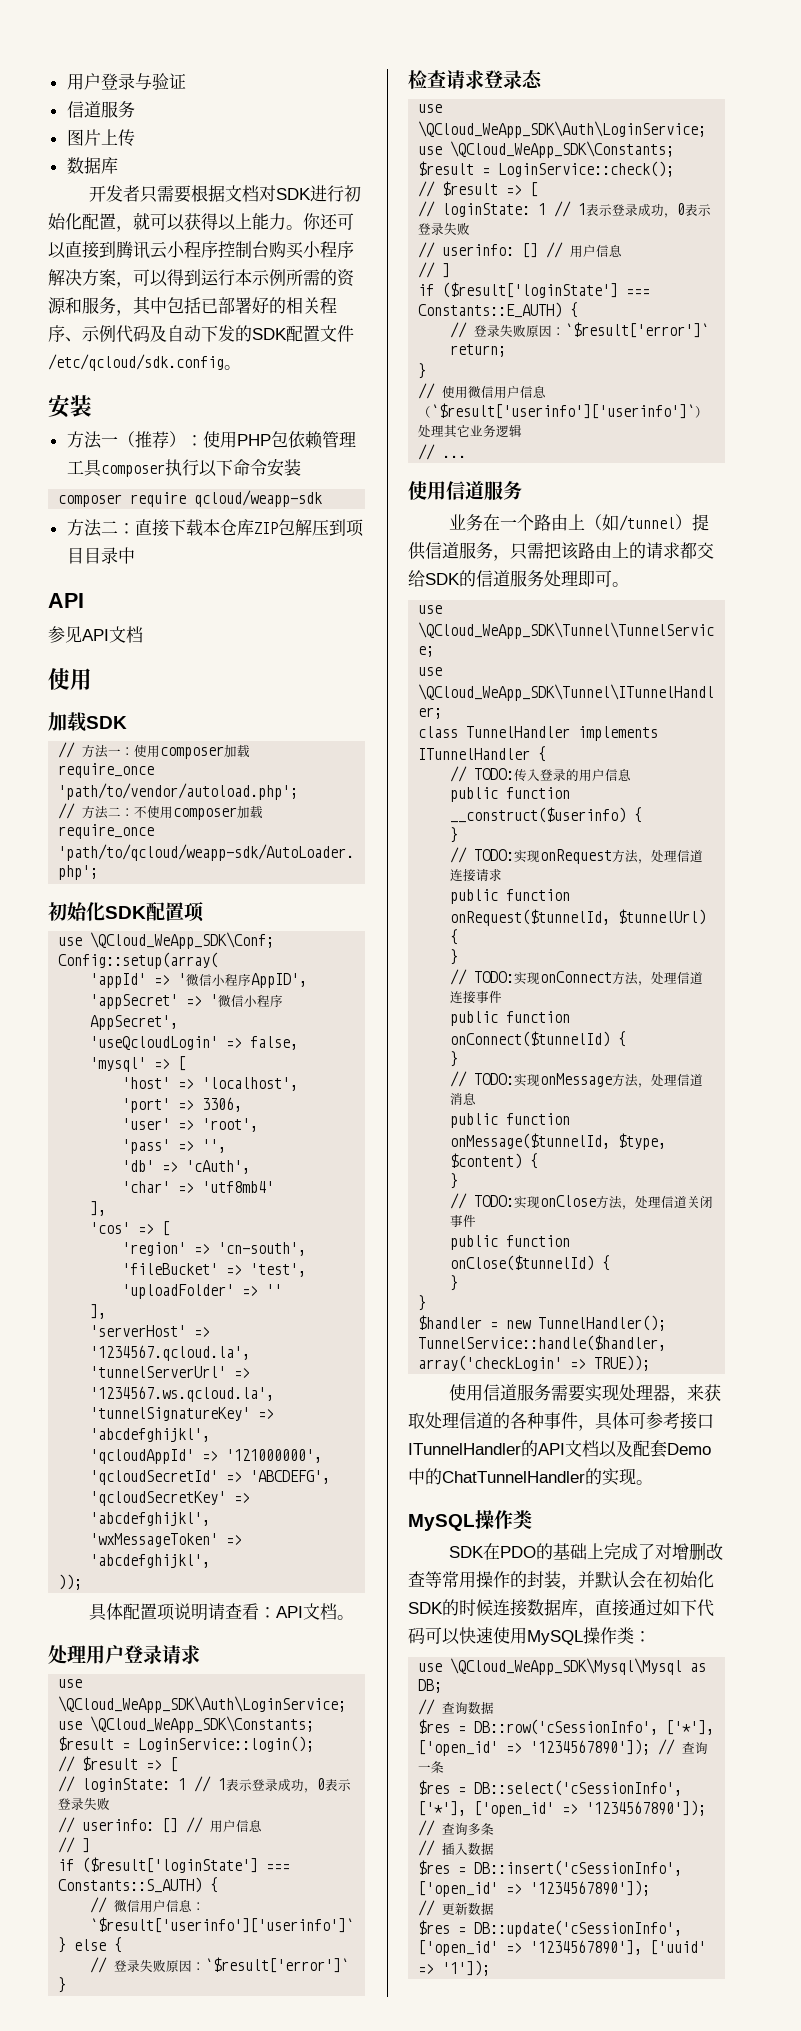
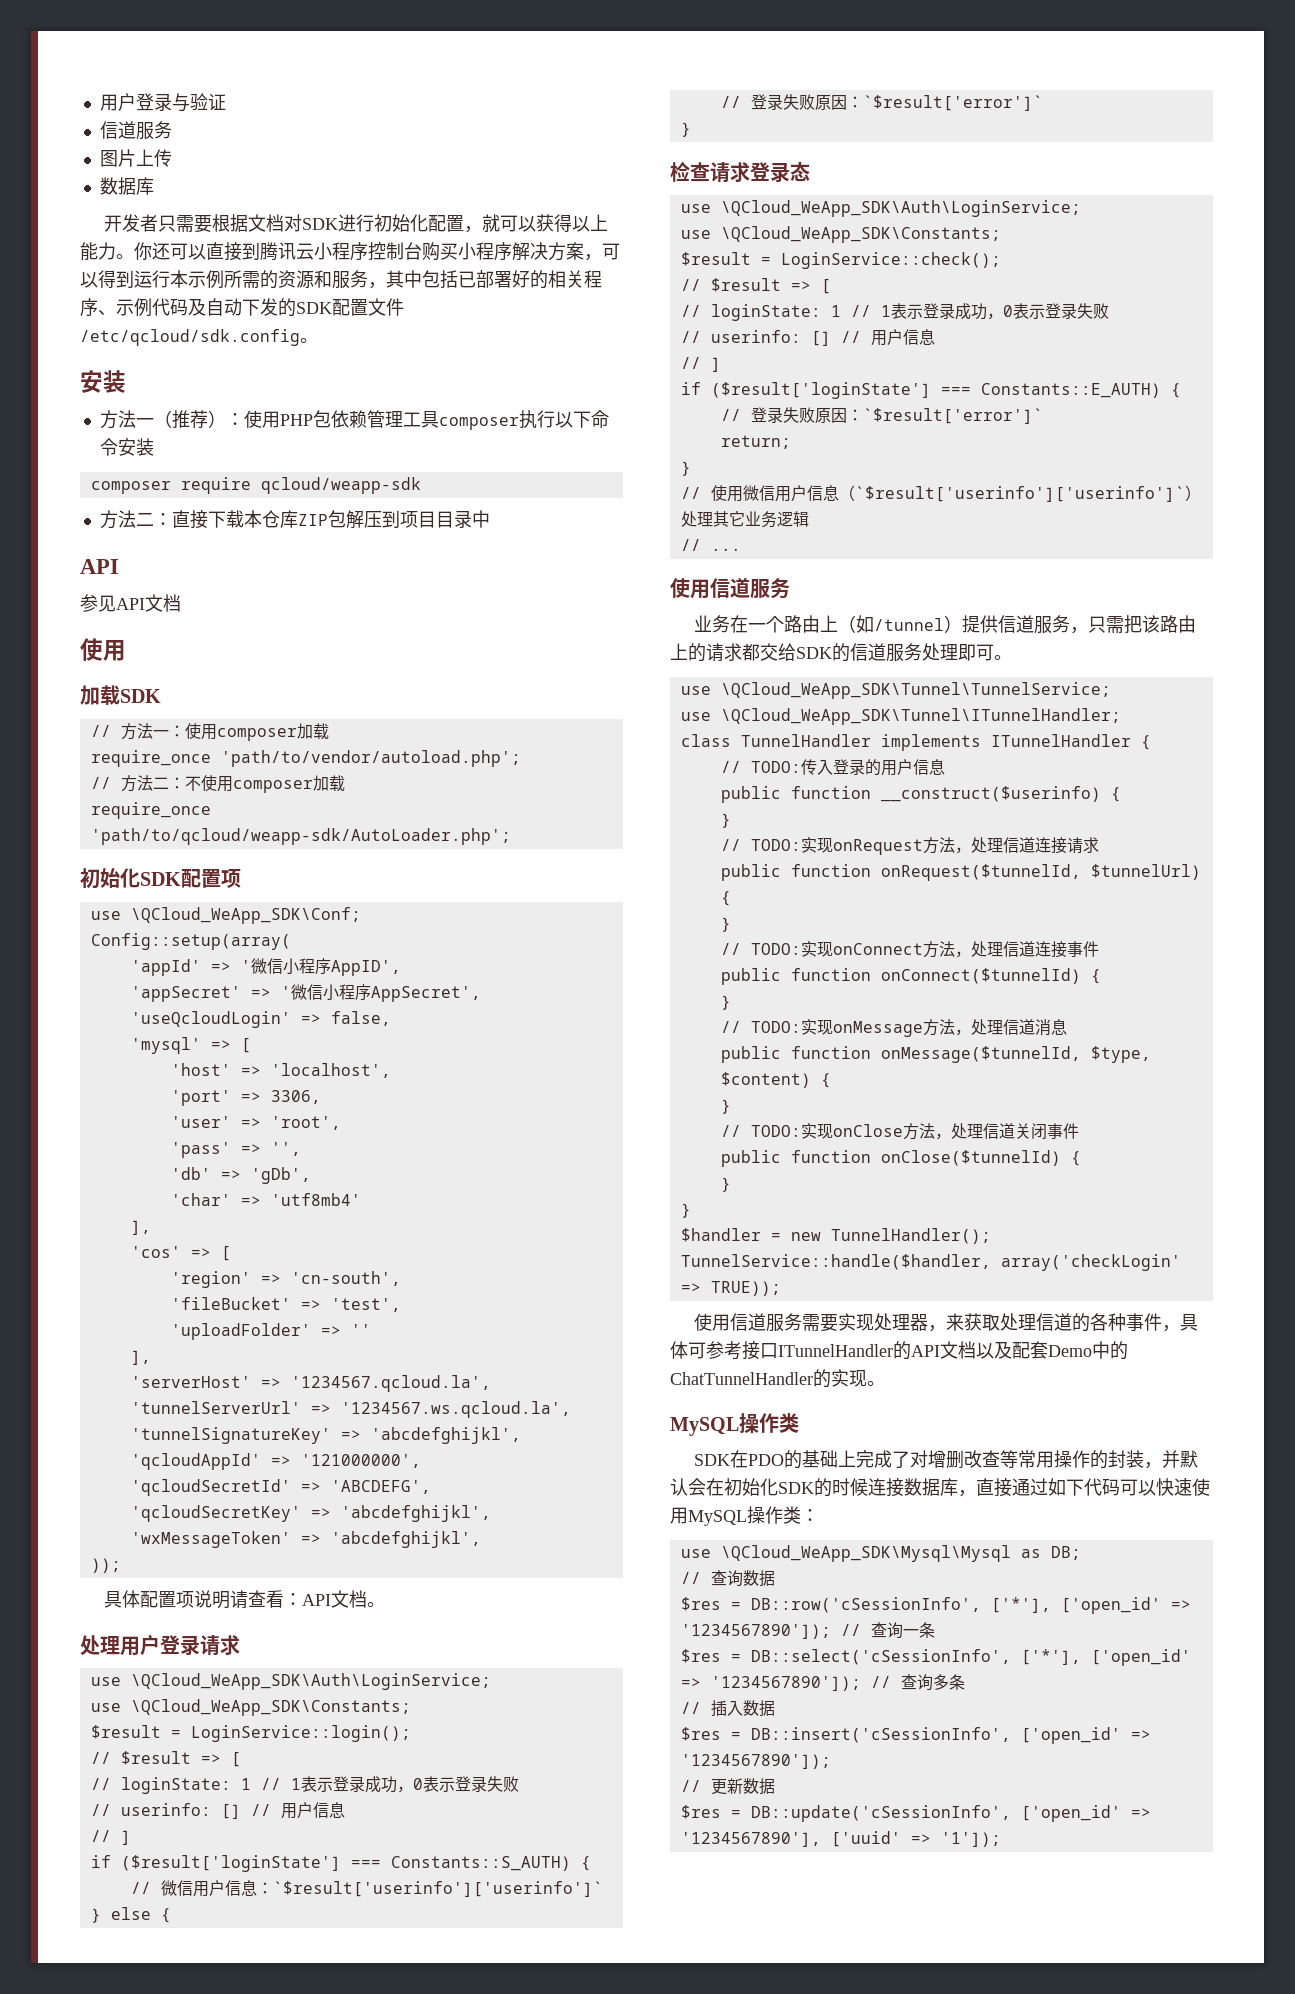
- 'db' => 'cAuth',
+ 'db' => 'gDb',

